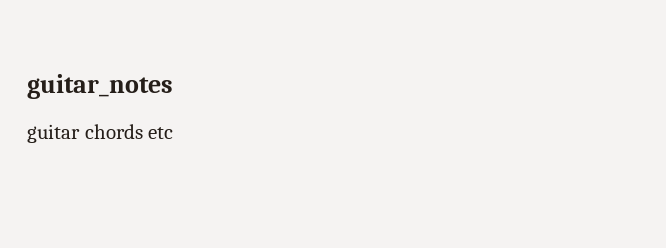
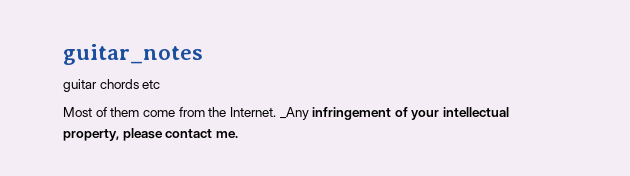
+ Most of them come from the Internet. _Any infringement of your intellectual property, please contact me.

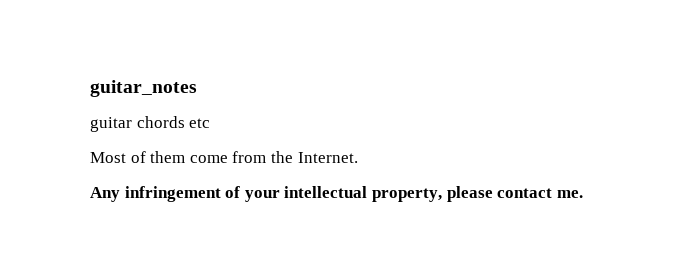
- Most of them come from the Internet. _Any infringement of your intellectual property, please contact me.
+ Most of them come from the Internet.
+ Any infringement of your intellectual property, please contact me.

